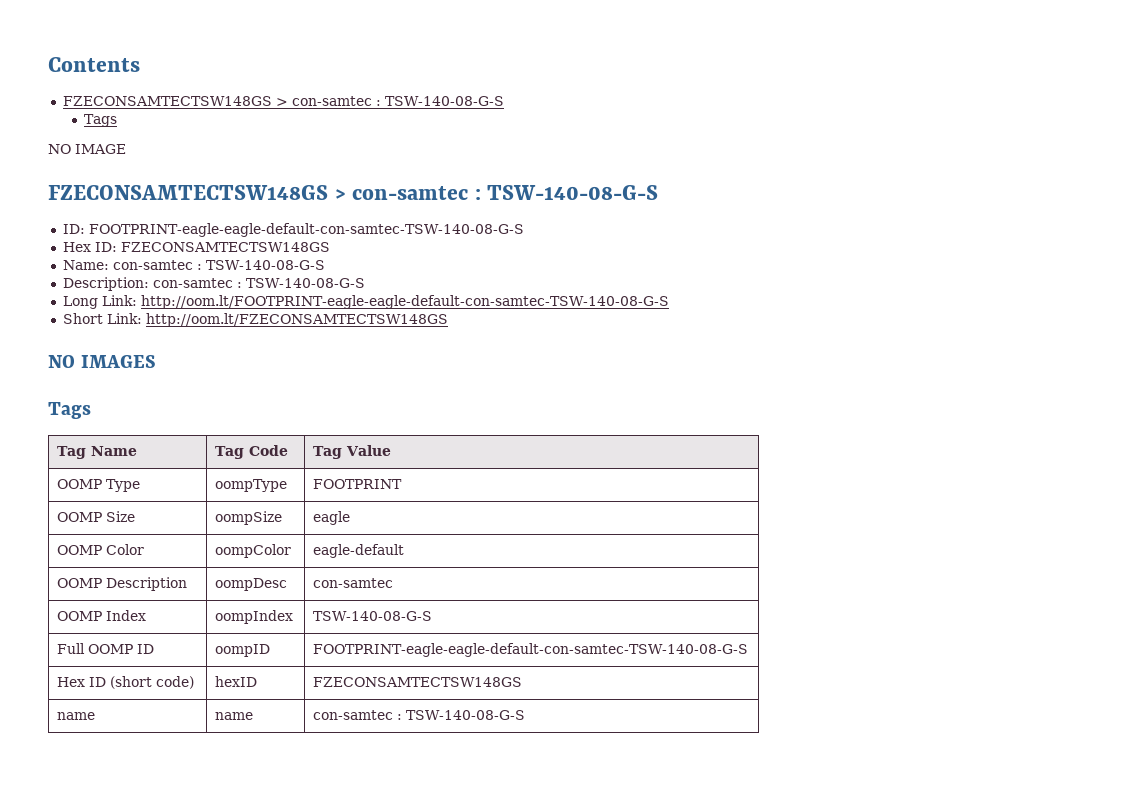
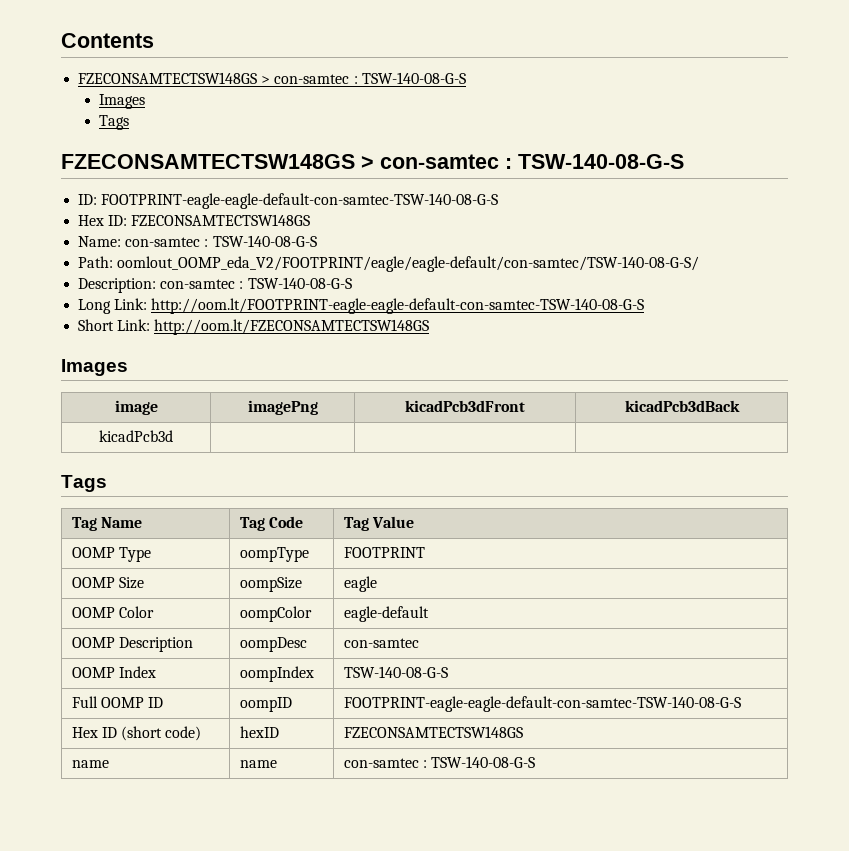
  Contents
  FZECONSAMTECTSW148GS > con-samtec : TSW-140-08-G-S
+ Images
  Tags
- NO IMAGE
+ Path: oomlout_OOMP_eda_V2/FOOTPRINT/eagle/eagle-default/con-samtec/TSW-140-08-G-S/
  Short Link: http://oom.lt/FZECONSAMTECTSW148GS
- NO IMAGES
+ Images
+ image | imagePng | kicadPcb3dFront | kicadPcb3dBack
+ kicadPcb3d | | |

